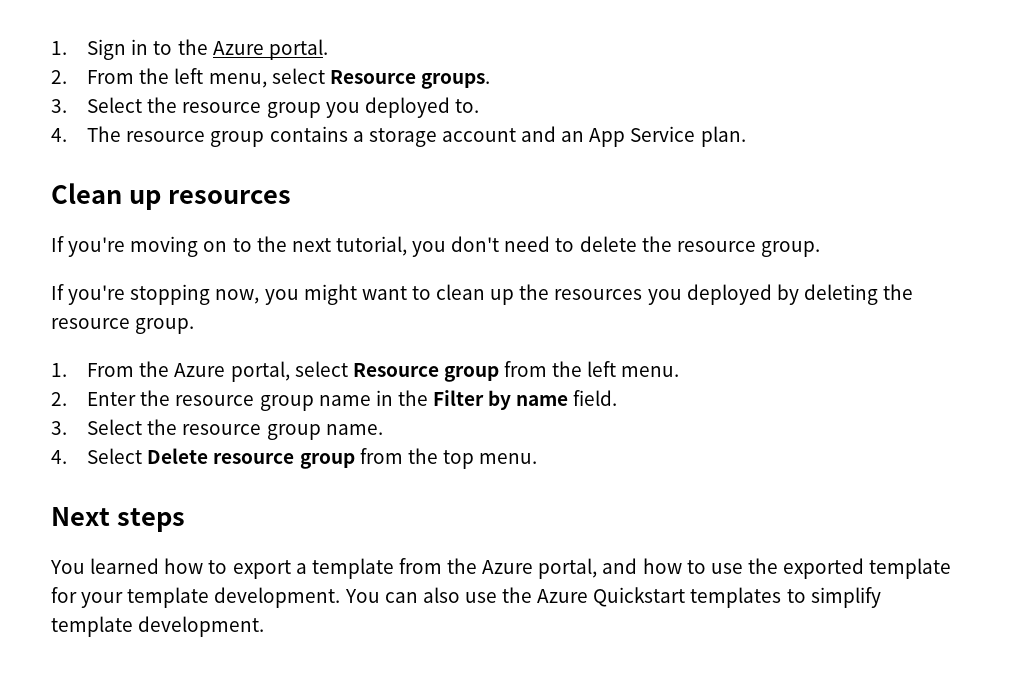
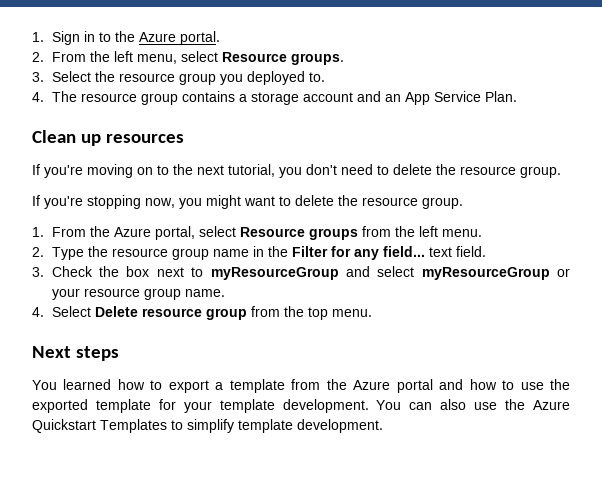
- 4. The resource group contains a storage account and an App Service plan.
+ 4. The resource group contains a storage account and an App Service Plan.
- If you're stopping now, you might want to clean up the resources you deployed by deleting the resource group.
+ If you're stopping now, you might want to delete the resource group.
- 1. From the Azure portal, select Resource group from the left menu.
+ 1. From the Azure portal, select Resource groups from the left menu.
- 2. Enter the resource group name in the Filter by name field.
- 3. Select the resource group name.
+ 2. Type the resource group name in the Filter for any field... text field.
+ 3. Check the box next to myResourceGroup and select myResourceGroup or your resource group name.
- You learned how to export a template from the Azure portal, and how to use the exported template for your template development.
+ You learned how to export a template from the Azure portal and how to use the exported template for your template development.
- You can also use the Azure Quickstart templates to simplify template development.
+ You can also use the Azure Quickstart Templates to simplify template development.

